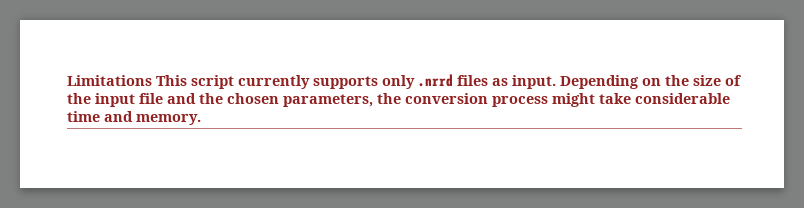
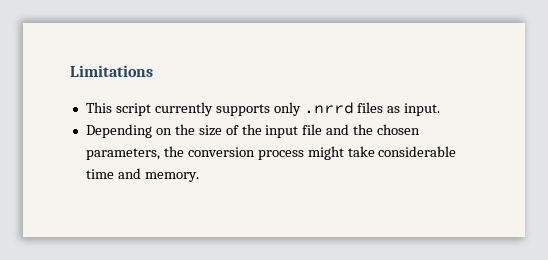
- Limitations This script currently supports only .nrrd files as input. Depending on the size of the input file and the chosen parameters, the conversion process might take considerable time and memory.
+ Limitations
+ This script currently supports only .nrrd files as input.
+ Depending on the size of the input file and the chosen parameters, the conversion process might take considerable time and memory.

